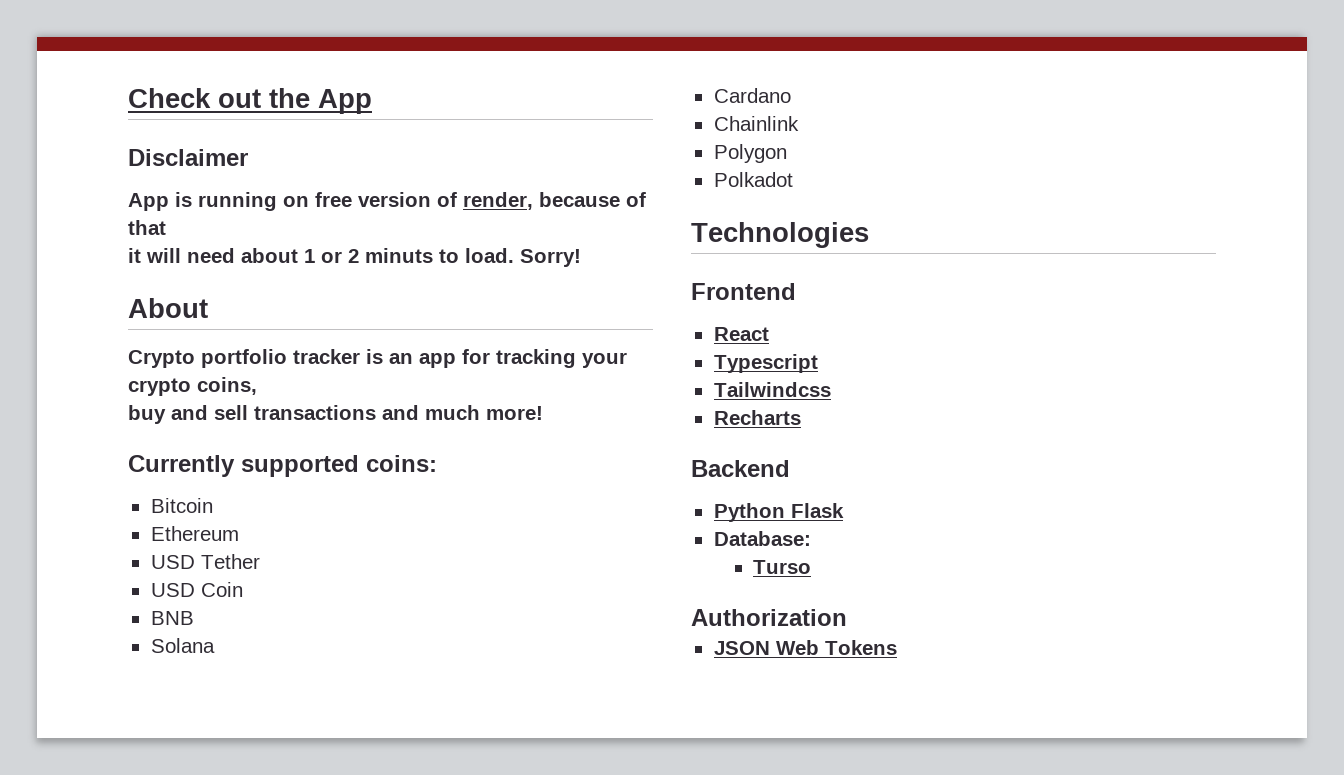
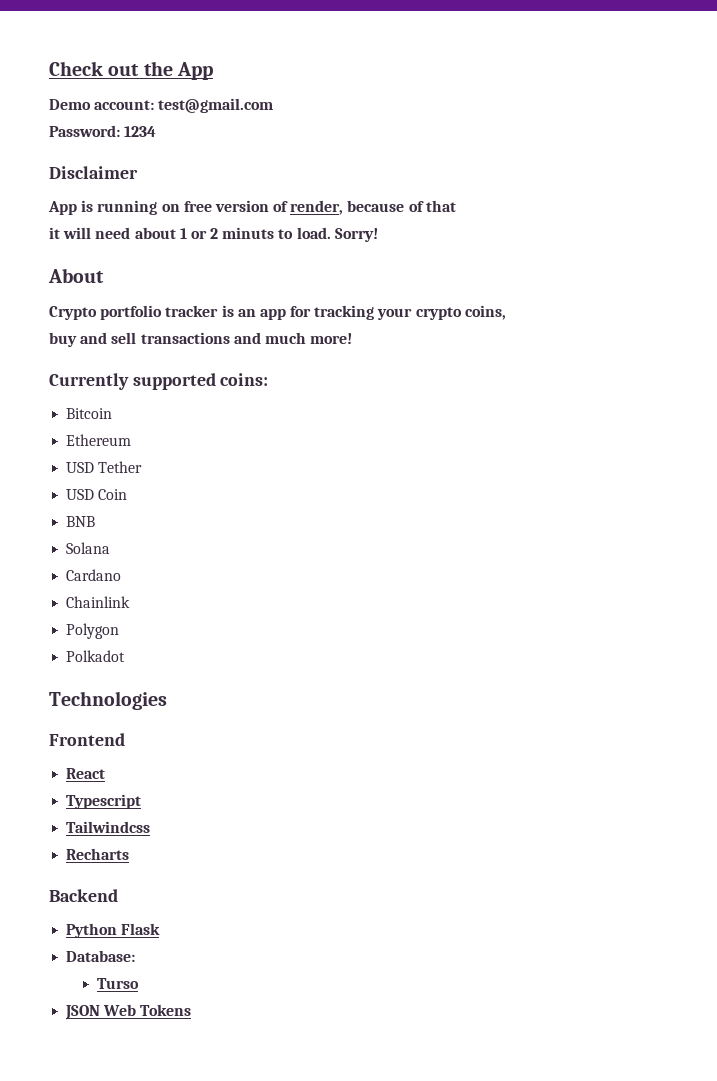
+ Demo account: test@gmail.com
+ Password: 1234
- Authorization

